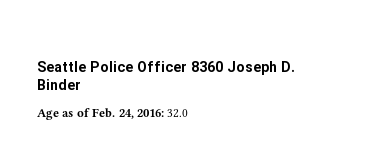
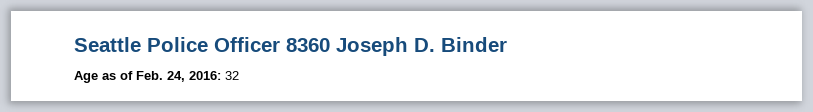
- Age as of Feb. 24, 2016: 32.0
+ Age as of Feb. 24, 2016: 32

